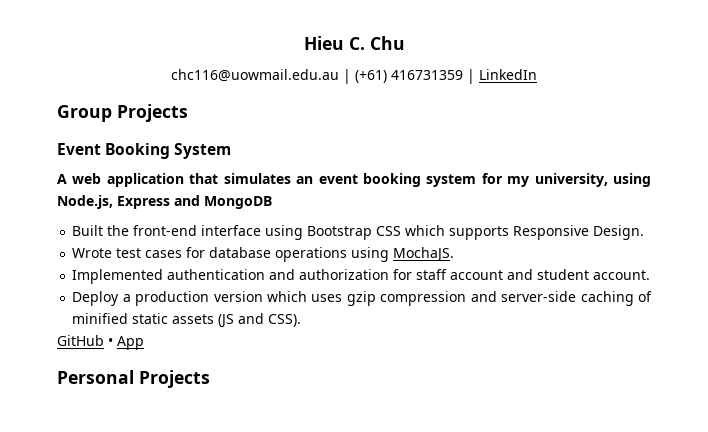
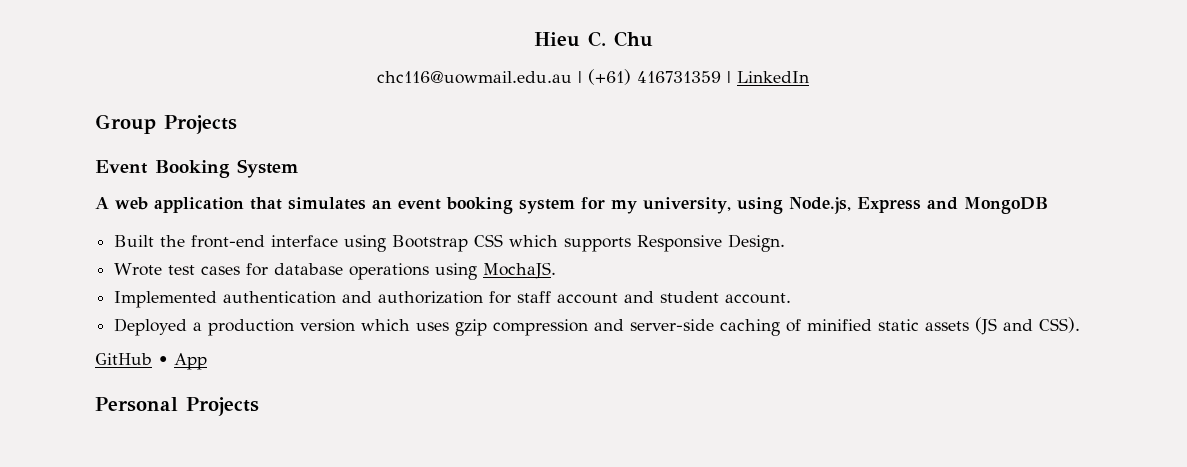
- Deploy a production version which uses gzip compression and server-side caching of minified static assets (JS and CSS).
+ Deployed a production version which uses gzip compression and server-side caching of minified static assets (JS and CSS).

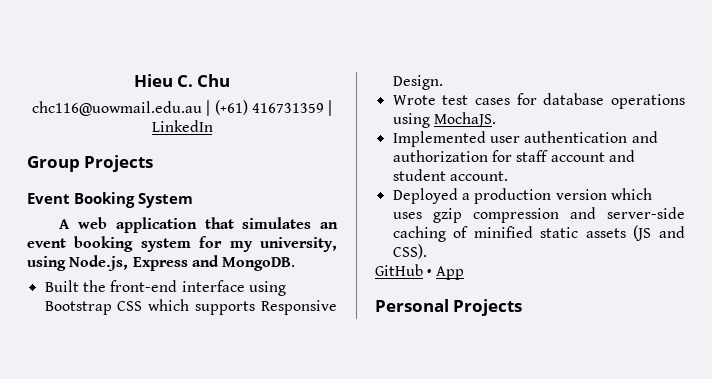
- A web application that simulates an event booking system for my university, using Node.js, Express and MongoDB
+ A web application that simulates an event booking system for my university, using Node.js, Express and MongoDB.
- Implemented authentication and authorization for staff account and student account.
+ Implemented user authentication and authorization for staff account and student account.

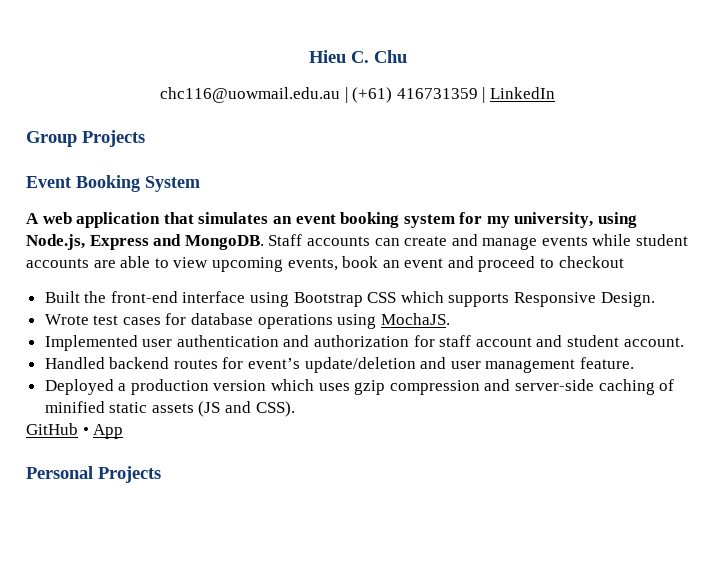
+ Staff accounts can create and manage events while student accounts are able to view upcoming events, book an event and proceed to checkout
+ Handled backend routes for event’s update/deletion and user management feature.

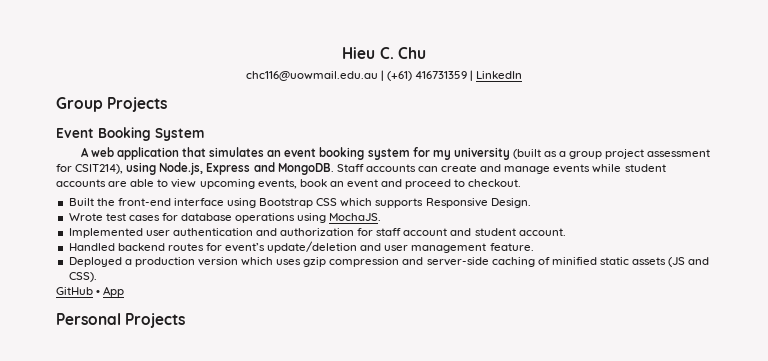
- A web application that simulates an event booking system for my university, using Node.js, Express and MongoDB.
+ A web application that simulates an event booking system for my university (built as a group project assessment for CSIT214), using Node.js, Express and MongoDB.
- Staff accounts can create and manage events while student accounts are able to view upcoming events, book an event and proceed to checkout
+ Staff accounts can create and manage events while student accounts are able to view upcoming events, book an event and proceed to checkout.

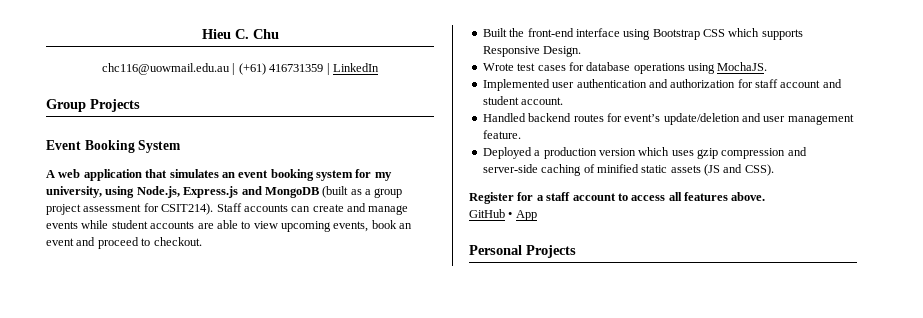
- A web application that simulates an event booking system for my university (built as a group project assessment for CSIT214), using Node.js, Express and MongoDB.
+ A web application that simulates an event booking system for my university, using Node.js, Express.js and MongoDB (built as a group project assessment for CSIT214).
+ Register for a staff account to access all features above.

